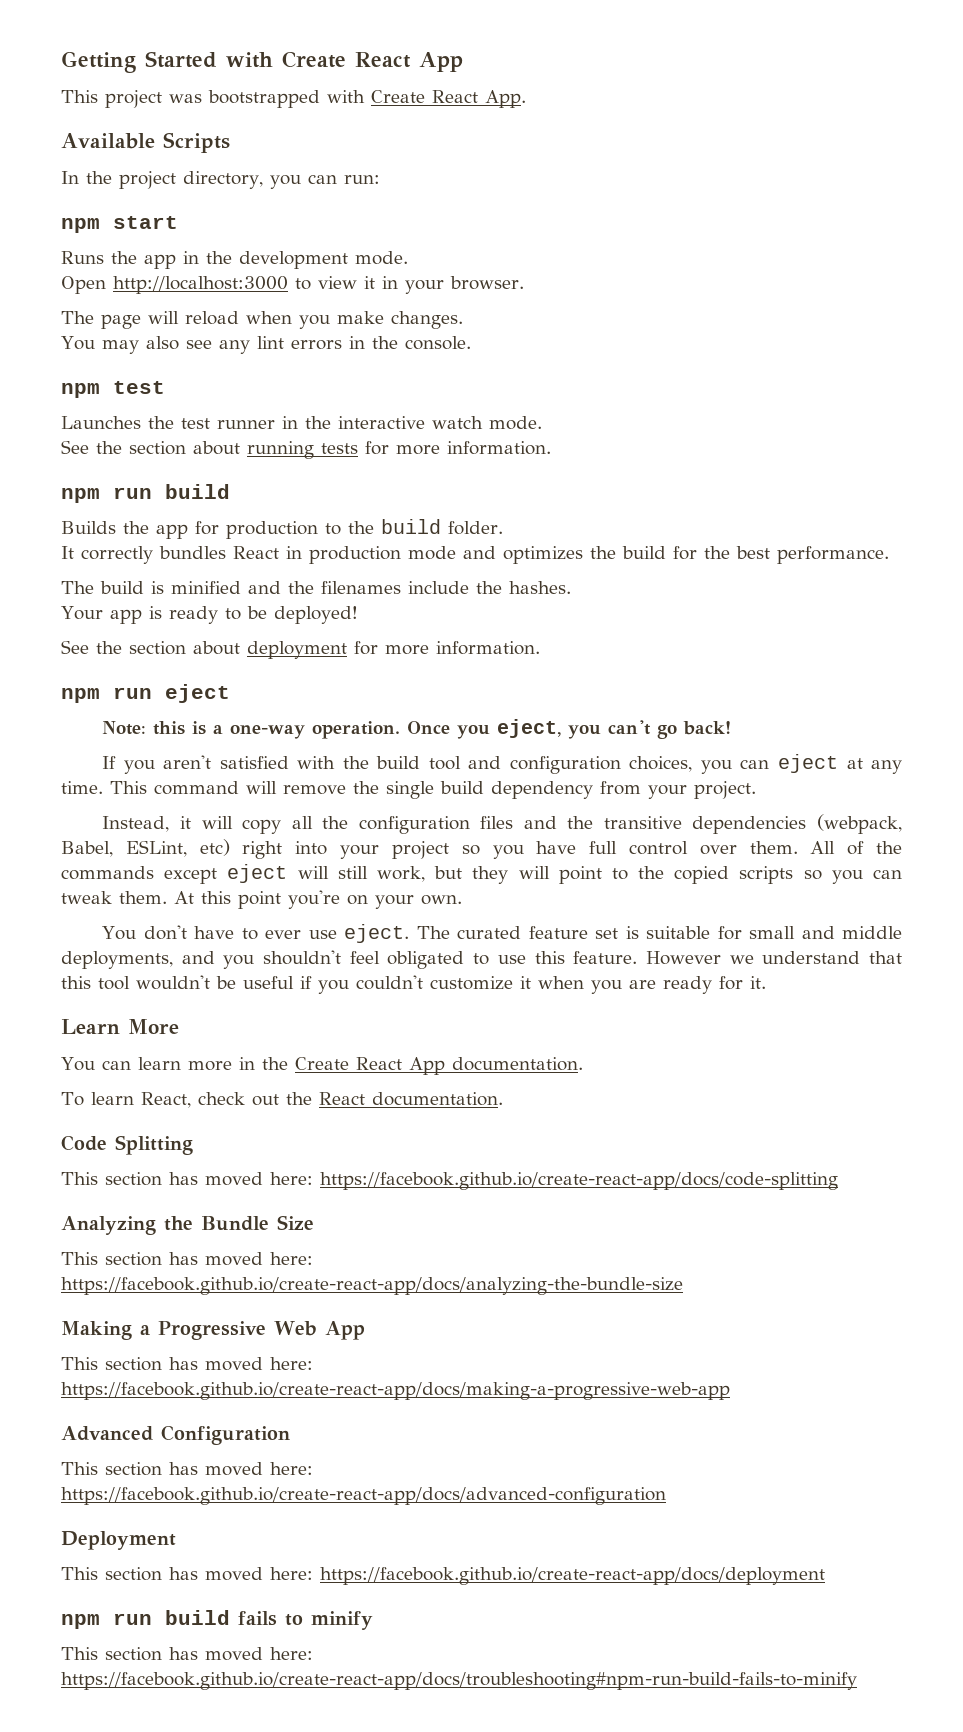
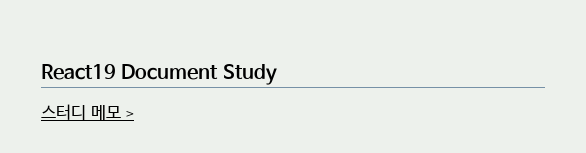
- Getting Started with Create React App
- This project was bootstrapped with Create React App.
- Available Scripts
- In the project directory, you can run:
- npm start
- Runs the app in the development mode.
- Open http://localhost:3000 to view it in your browser.
- The page will reload when you make changes.
- You may also see any lint errors in the console.
- npm test
- Launches the test runner in the interactive watch mode.
- See the section about running tests for more information.
- npm run build
- Builds the app for production to the build folder.
- It correctly bundles React in production mode and optimizes the build for the best performance.
- The build is minified and the filenames include the hashes.
- Your app is ready to be deployed!
- See the section about deployment for more information.
- npm run eject
- Note: this is a one-way operation. Once you eject, you can't go back!
- If you aren't satisfied with the build tool and configuration choices, you can eject at any time. This command will remove the single build dependency from your project.
- Instead, it will copy all the configuration files and the transitive dependencies (webpack, Babel, ESLint, etc) right into your project so you have full control over them. All of the commands except eject will still work, but they will point to the copied scripts so you can tweak them. At this point you're on your own.
- You don't have to ever use eject. The curated feature set is suitable for small and middle deployments, and you shouldn't feel obligated to use this feature. However we understand that this tool wouldn't be useful if you couldn't customize it when you are ready for it.
- Learn More
- You can learn more in the Create React App documentation.
- To learn React, check out the React documentation.
- Code Splitting
- This section has moved here: https://facebook.github.io/create-react-app/docs/code-splitting
- Analyzing the Bundle Size
- This section has moved here: https://facebook.github.io/create-react-app/docs/analyzing-the-bundle-size
- Making a Progressive Web App
- This section has moved here: https://facebook.github.io/create-react-app/docs/making-a-progressive-web-app
- Advanced Configuration
- This section has moved here: https://facebook.github.io/create-react-app/docs/advanced-configuration
- Deployment
- This section has moved here: https://facebook.github.io/create-react-app/docs/deployment
- npm run build fails to minify
- This section has moved here: https://facebook.github.io/create-react-app/docs/troubleshooting#npm-run-build-fails-to-minify
+ React19 Document Study
+ 스터디 메모 >

